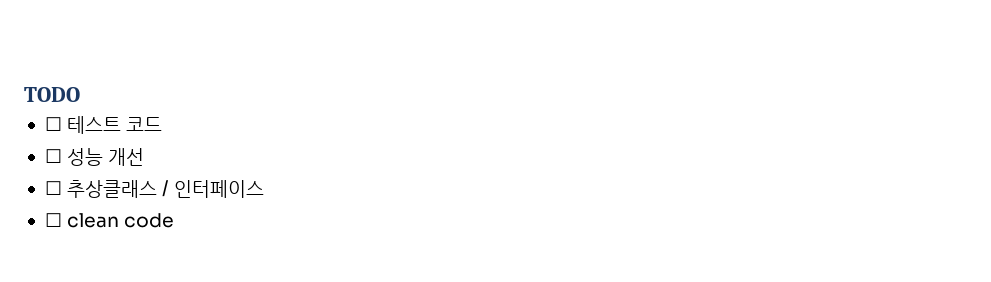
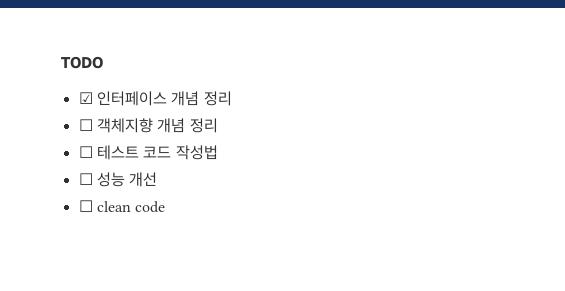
+ ☑ 인터페이스 개념 정리
+ ☐ 객체지향 개념 정리
- ☐ 테스트 코드
+ ☐ 테스트 코드 작성법
- ☐ 추상클래스 / 인터페이스

